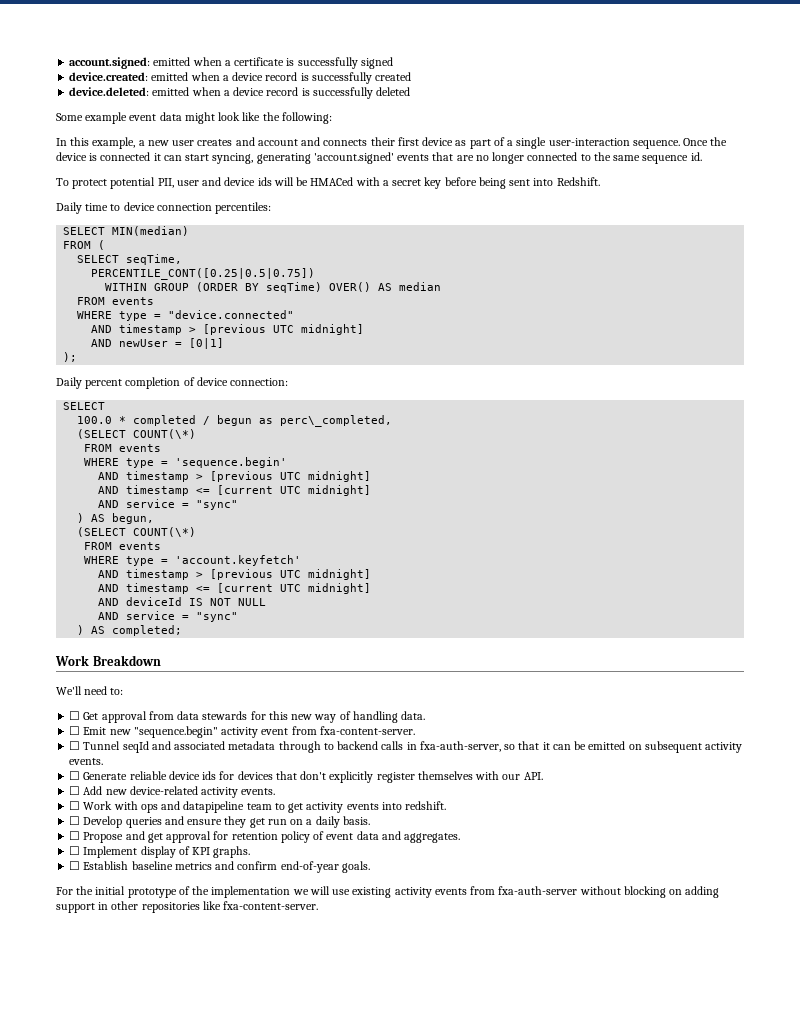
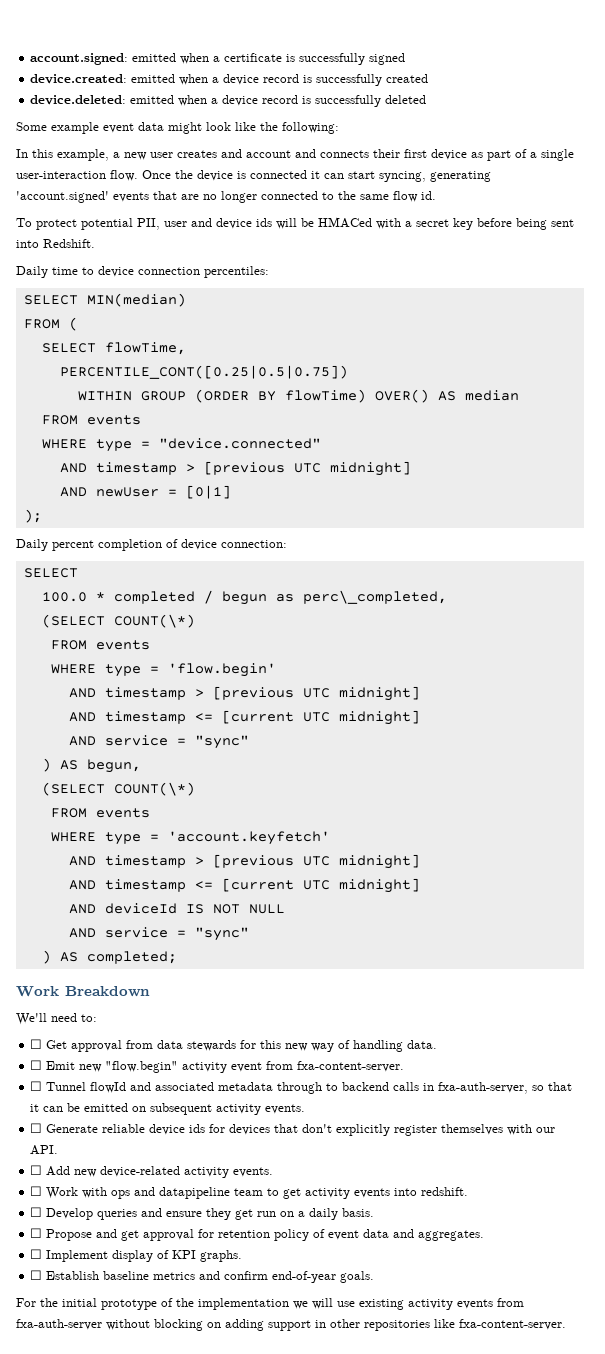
- In this example, a new user creates and account and connects their first device as part of a single user-interaction sequence.
+ In this example, a new user creates and account and connects their first device as part of a single user-interaction flow.
- Once the device is connected it can start syncing, generating 'account.signed' events that are no longer connected to the same sequence id.
+ Once the device is connected it can start syncing, generating 'account.signed' events that are no longer connected to the same flow id.
- SELECT seqTime,
+ SELECT flowTime,
- WITHIN GROUP (ORDER BY seqTime) OVER() AS median
+ WITHIN GROUP (ORDER BY flowTime) OVER() AS median
- WHERE type = 'sequence.begin'
+ WHERE type = 'flow.begin'
- ☐ Emit new "sequence.begin" activity event from fxa-content-server.
+ ☐ Emit new "flow.begin" activity event from fxa-content-server.
- ☐ Tunnel seqId and associated metadata through to backend calls in fxa-auth-server, so that it can be emitted on subsequent activity events.
+ ☐ Tunnel flowId and associated metadata through to backend calls in fxa-auth-server, so that it can be emitted on subsequent activity events.

